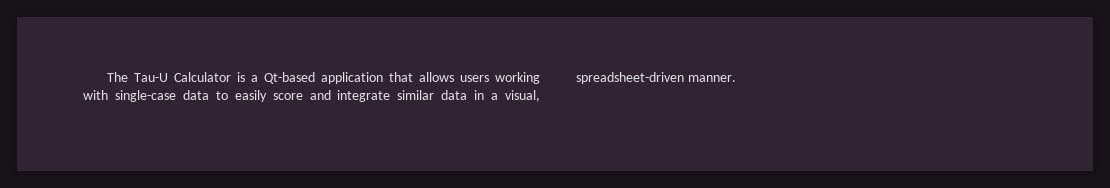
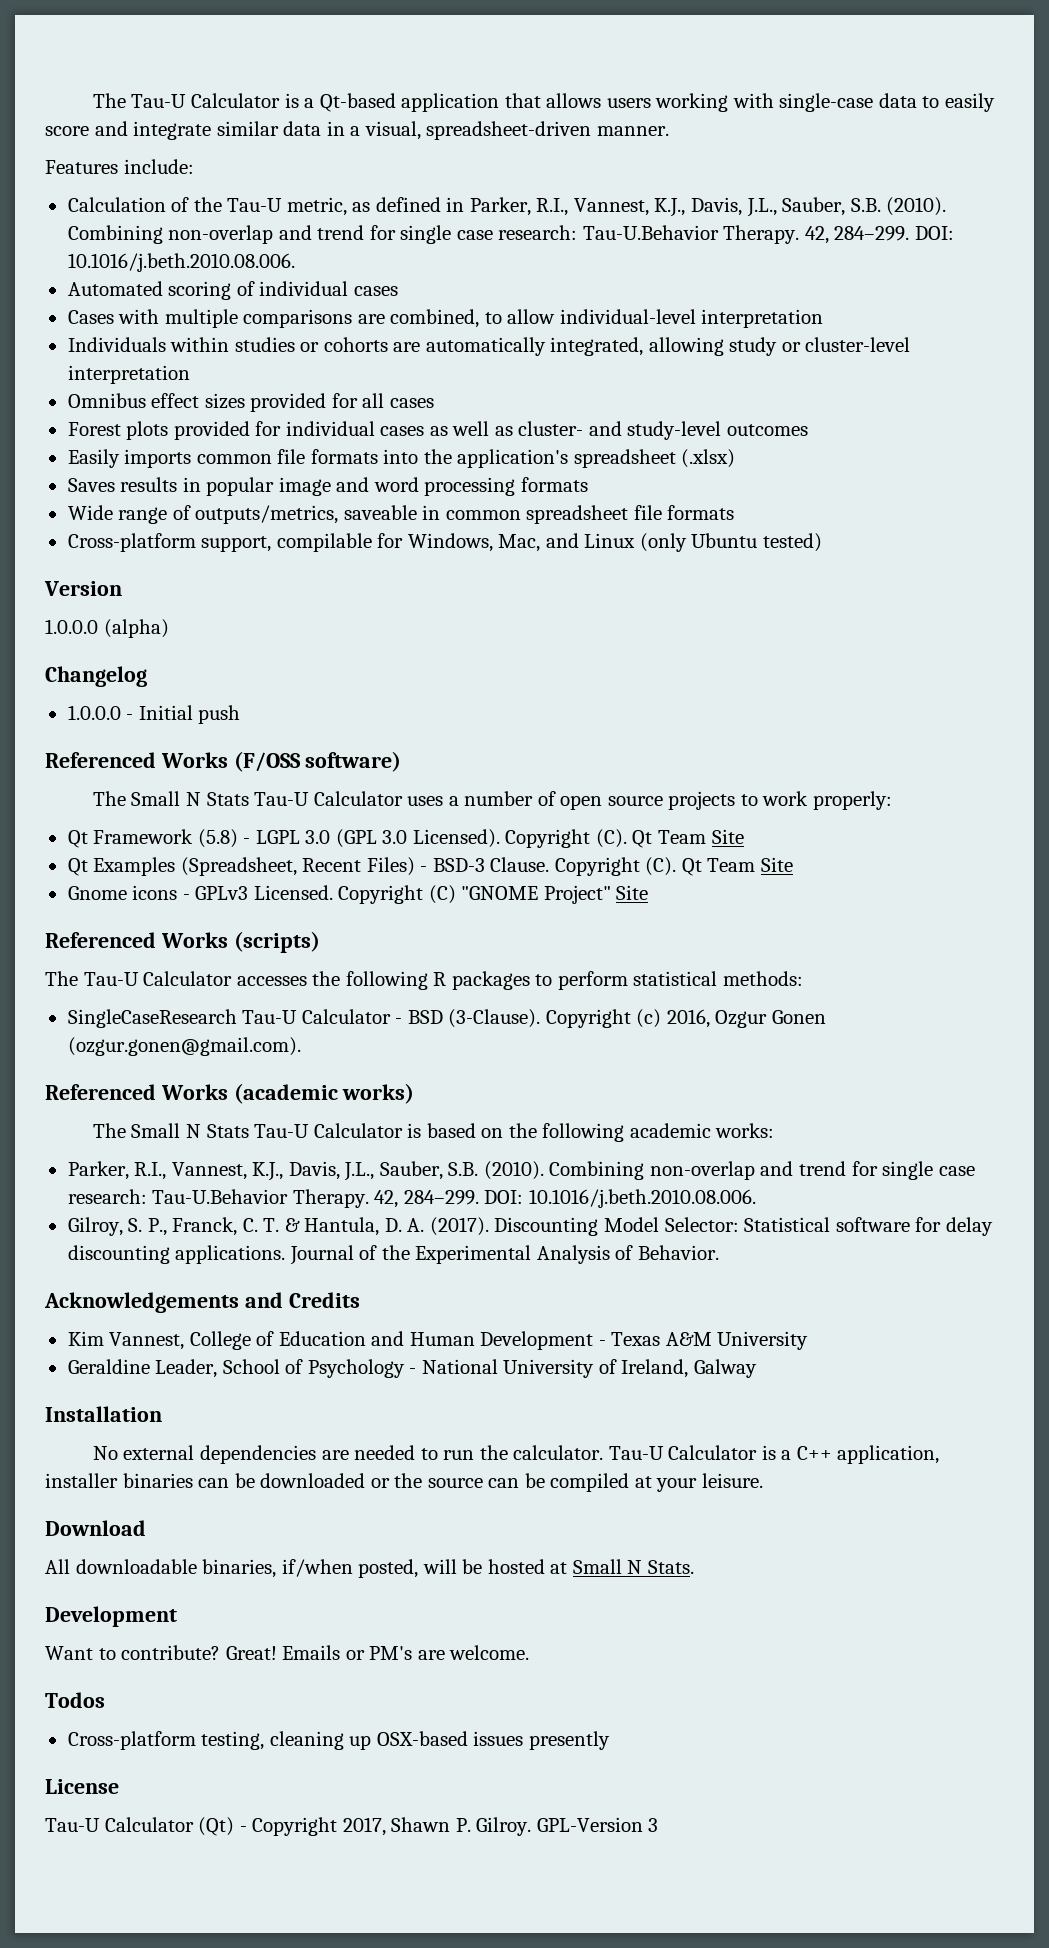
+ Features include:
+ Calculation of the Tau-U metric, as defined in Parker, R.I., Vannest, K.J., Davis, J.L., Sauber, S.B. (2010). Combining non-overlap and trend for single case research: Tau-U.Behavior Therapy. 42, 284–299. DOI: 10.1016/j.beth.2010.08.006.
+ Automated scoring of individual cases
+ Cases with multiple comparisons are combined, to allow individual-level interpretation
+ Individuals within studies or cohorts are automatically integrated, allowing study or cluster-level interpretation
+ Omnibus effect sizes provided for all cases
+ Forest plots provided for individual cases as well as cluster- and study-level outcomes
+ Easily imports common file formats into the application's spreadsheet (.xlsx)
+ Saves results in popular image and word processing formats
+ Wide range of outputs/metrics, saveable in common spreadsheet file formats
+ Cross-platform support, compilable for Windows, Mac, and Linux (only Ubuntu tested)
+ Version
+ 1.0.0.0 (alpha)
+ Changelog
+ 1.0.0.0 - Initial push
+ Referenced Works (F/OSS software)
+ The Small N Stats Tau-U Calculator uses a number of open source projects to work properly:
+ Qt Framework (5.8) - LGPL 3.0 (GPL 3.0 Licensed). Copyright (C). Qt Team Site
+ Qt Examples (Spreadsheet, Recent Files) - BSD-3 Clause. Copyright (C). Qt Team Site
+ Gnome icons - GPLv3 Licensed. Copyright (C) "GNOME Project" Site
+ Referenced Works (scripts)
+ The Tau-U Calculator accesses the following R packages to perform statistical methods:
+ SingleCaseResearch Tau-U Calculator - BSD (3-Clause). Copyright (c) 2016, Ozgur Gonen (ozgur.gonen@gmail.com).
+ Referenced Works (academic works)
+ The Small N Stats Tau-U Calculator is based on the following academic works:
+ Parker, R.I., Vannest, K.J., Davis, J.L., Sauber, S.B. (2010). Combining non-overlap and trend for single case research: Tau-U.Behavior Therapy. 42, 284–299. DOI: 10.1016/j.beth.2010.08.006.
+ Gilroy, S. P., Franck, C. T. & Hantula, D. A. (2017). Discounting Model Selector: Statistical software for delay discounting applications. Journal of the Experimental Analysis of Behavior.
+ Acknowledgements and Credits
+ Kim Vannest, College of Education and Human Development - Texas A&M University
+ Geraldine Leader, School of Psychology - National University of Ireland, Galway
+ Installation
+ No external dependencies are needed to run the calculator. Tau-U Calculator is a C++ application, installer binaries can be downloaded or the source can be compiled at your leisure.
+ Download
+ All downloadable binaries, if/when posted, will be hosted at Small N Stats.
+ Development
+ Want to contribute? Great! Emails or PM's are welcome.
+ Todos
+ Cross-platform testing, cleaning up OSX-based issues presently
+ License
+ Tau-U Calculator (Qt) - Copyright 2017, Shawn P. Gilroy. GPL-Version 3

